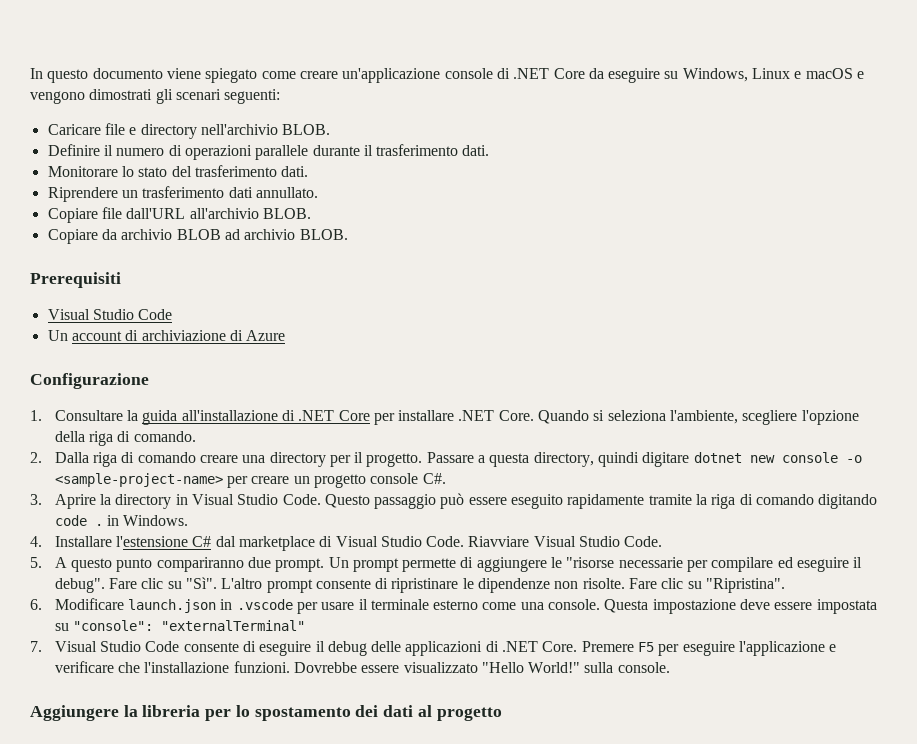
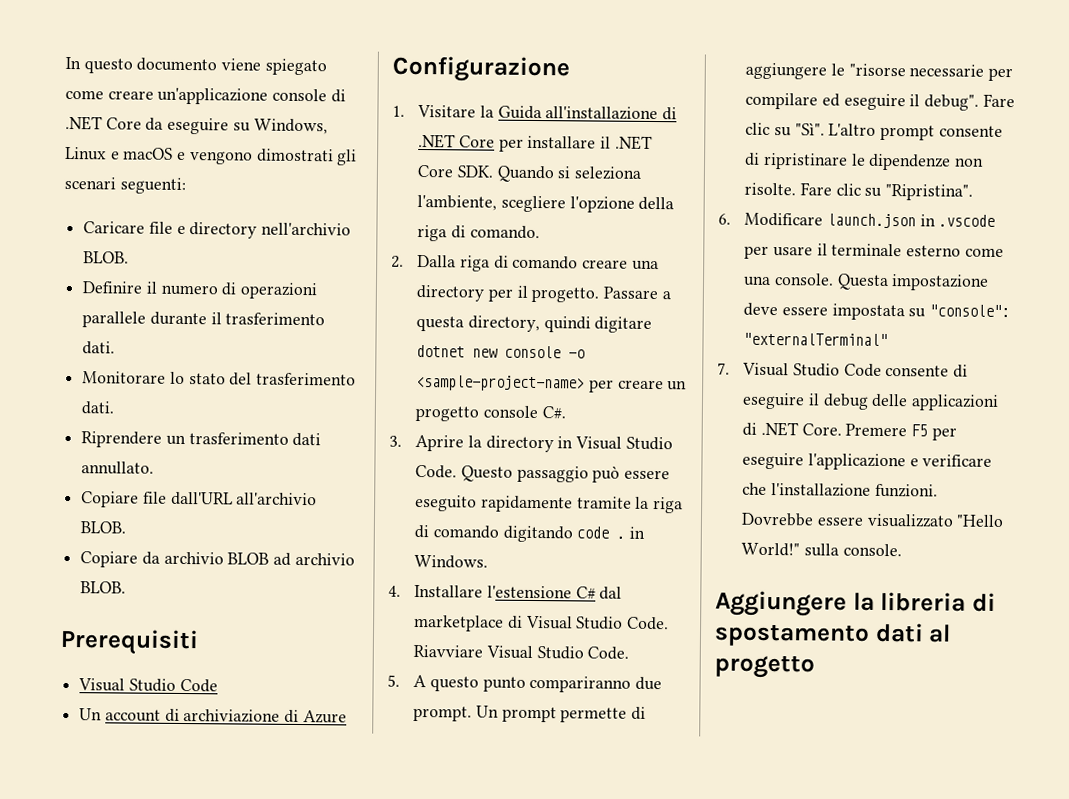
- 1. Consultare la guida all'installazione di .NET Core per installare .NET Core. Quando si seleziona l'ambiente, scegliere l'opzione della riga di comando.
+ 1. Visitare la Guida all'installazione di .NET Core per installare il .NET Core SDK. Quando si seleziona l'ambiente, scegliere l'opzione della riga di comando.
- Aggiungere la libreria per lo spostamento dei dati al progetto
+ Aggiungere la libreria di spostamento dati al progetto

